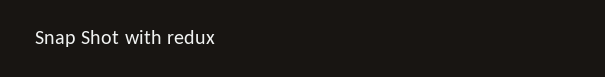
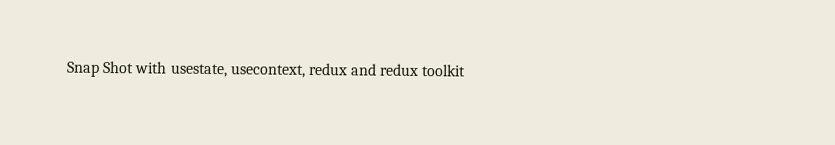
- Snap Shot with redux
+ Snap Shot with usestate, usecontext, redux and redux toolkit

